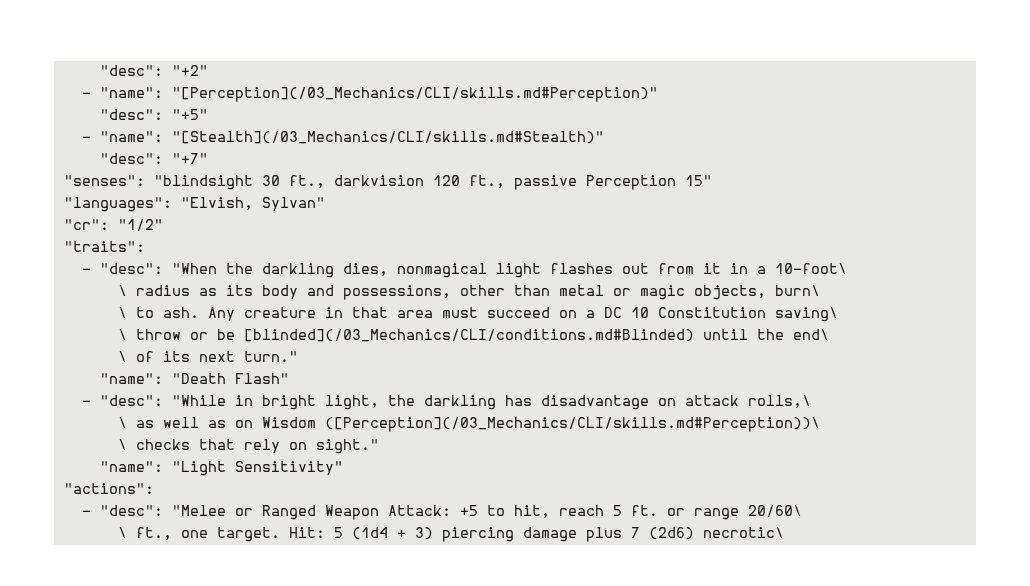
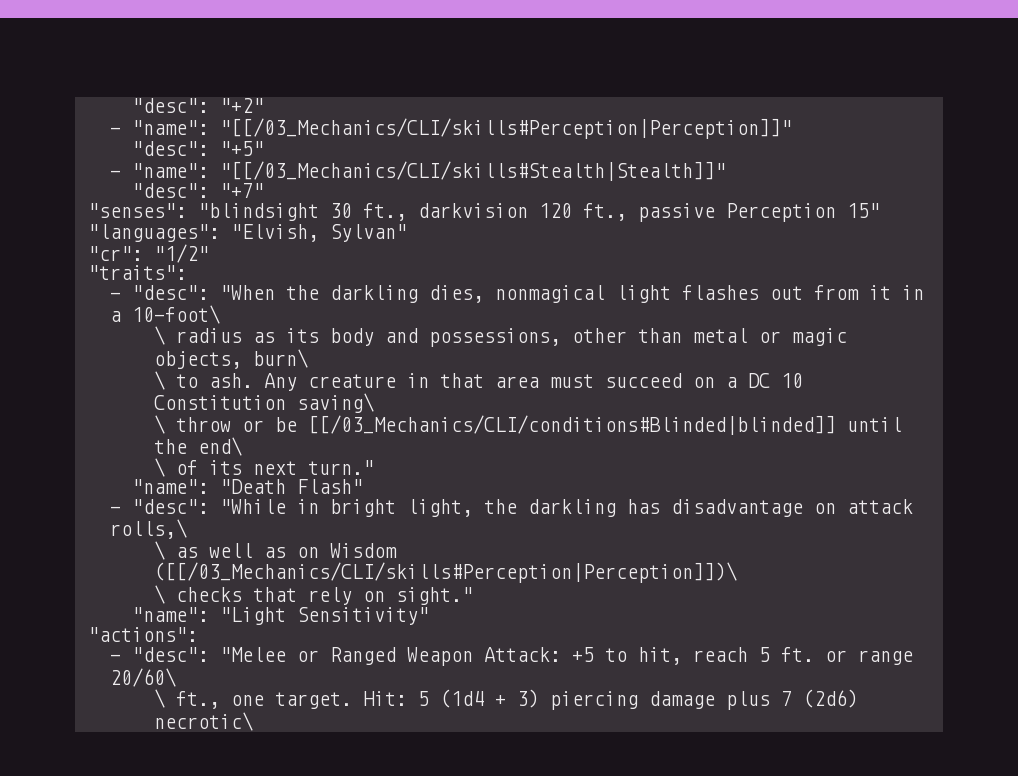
- - "name": "[Perception](/03_Mechanics/CLI/skills.md#Perception)"
+ - "name": "[[/03_Mechanics/CLI/skills#Perception|Perception]]"
- - "name": "[Stealth](/03_Mechanics/CLI/skills.md#Stealth)"
+ - "name": "[[/03_Mechanics/CLI/skills#Stealth|Stealth]]"
- \ throw or be [blinded](/03_Mechanics/CLI/conditions.md#Blinded) until the end\
+ \ throw or be [[/03_Mechanics/CLI/conditions#Blinded|blinded]] until the end\
- \ as well as on Wisdom ([Perception](/03_Mechanics/CLI/skills.md#Perception))\
+ \ as well as on Wisdom ([[/03_Mechanics/CLI/skills#Perception|Perception]])\

